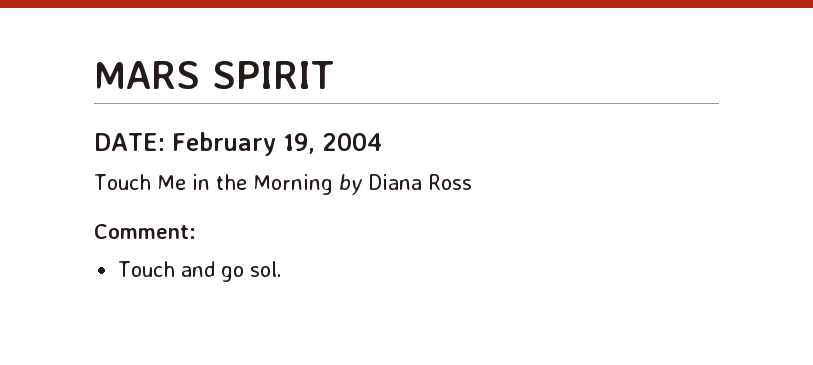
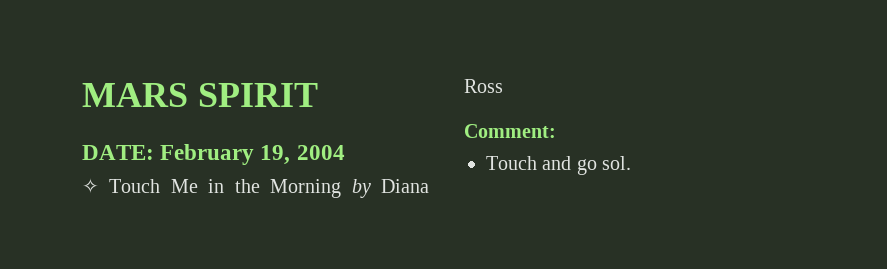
- Touch Me in the Morning by Diana Ross
+ ✧ Touch Me in the Morning by Diana Ross

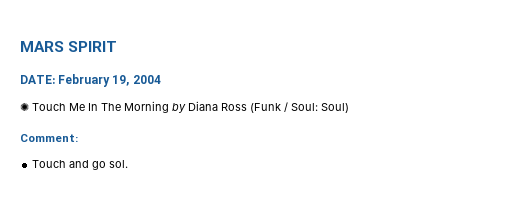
- ✧ Touch Me in the Morning by Diana Ross
+ ✺ Touch Me In The Morning by Diana Ross (Funk / Soul: Soul)

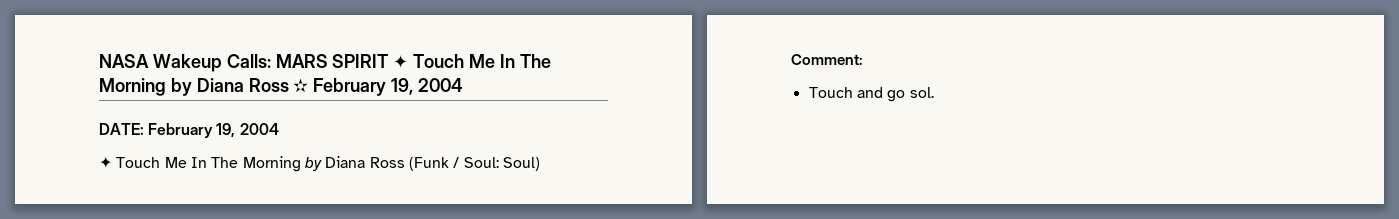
- MARS SPIRIT
+ NASA Wakeup Calls: MARS SPIRIT ✦ Touch Me In The Morning by Diana Ross ✫ February 19, 2004
- ✺ Touch Me In The Morning by Diana Ross (Funk / Soul: Soul)
+ ✦ Touch Me In The Morning by Diana Ross (Funk / Soul: Soul)

